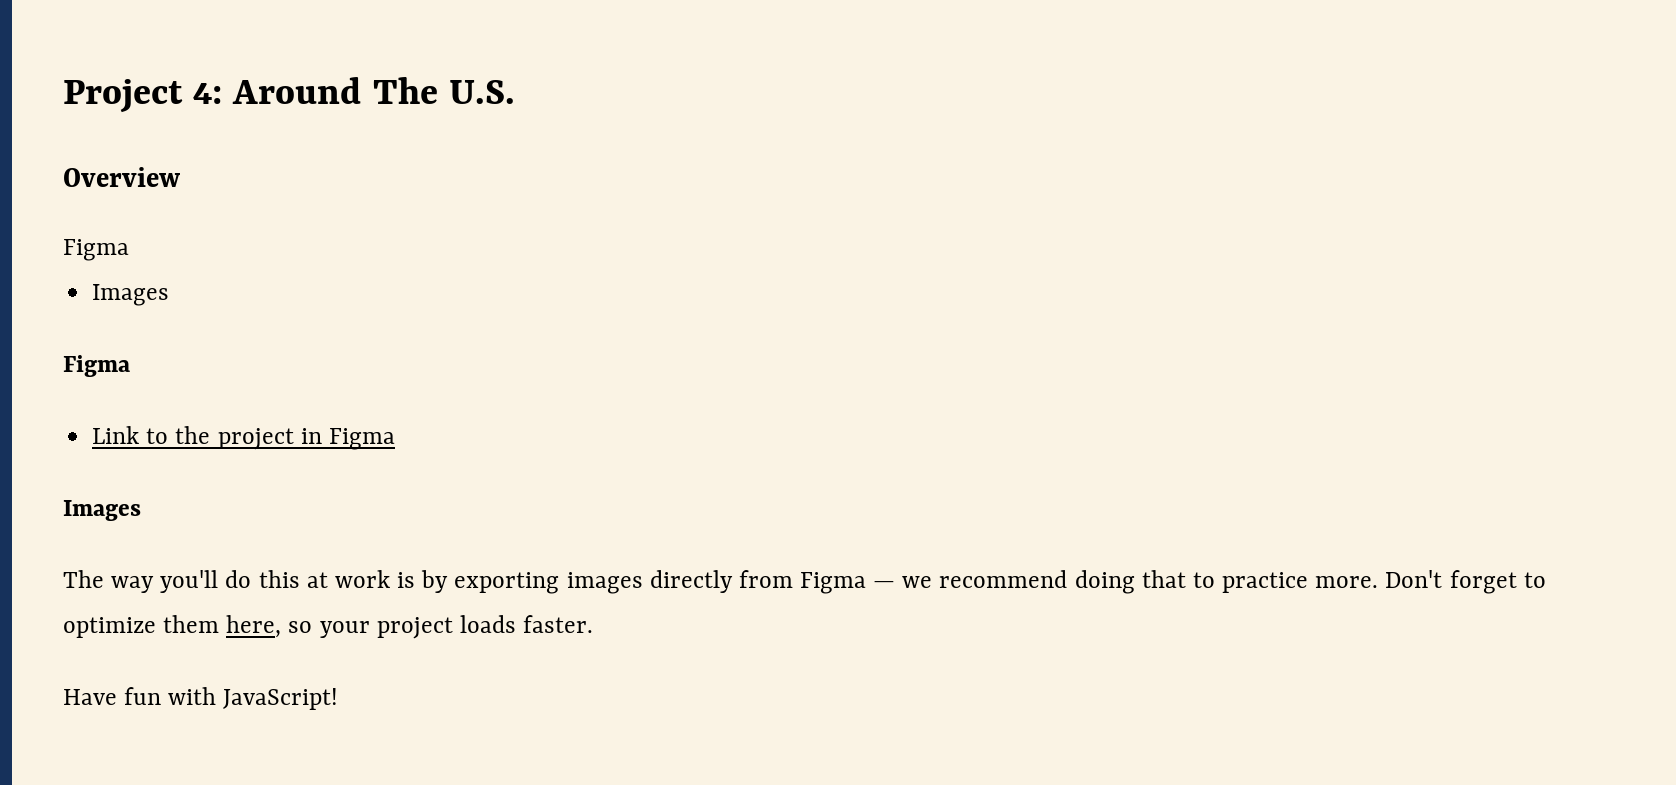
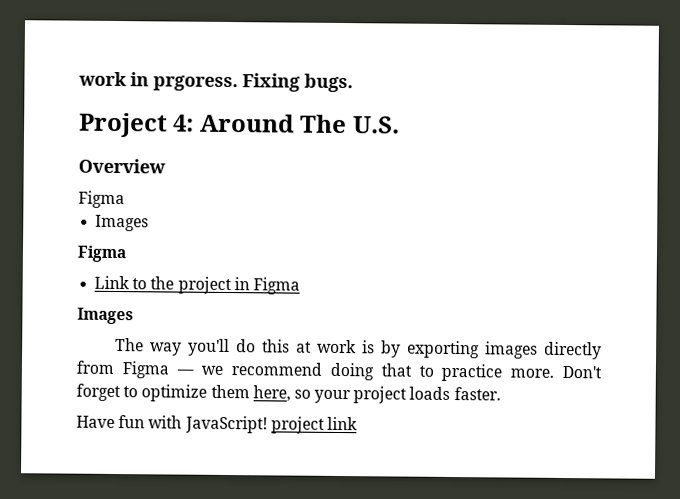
+ work in prgoress. Fixing bugs.
- Have fun with JavaScript!
+ Have fun with JavaScript! project link

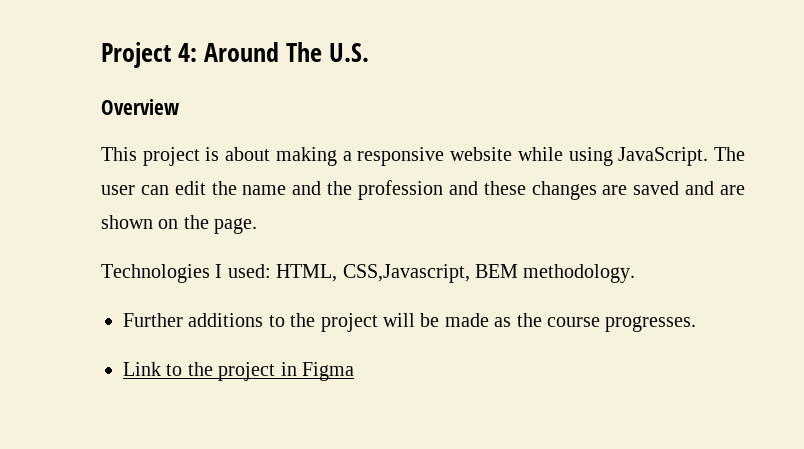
- work in prgoress. Fixing bugs.
  Overview
- Figma
- Images
- Figma
+ This project is about making a responsive website while using JavaScript. The user can edit the name and the profession and these changes are saved and are shown on the page.
+ Technologies I used: HTML, CSS,Javascript, BEM methodology.
+ Further additions to the project will be made as the course progresses.
  Link to the project in Figma
- Images
- The way you'll do this at work is by exporting images directly from Figma — we recommend doing that to practice more. Don't forget to optimize them here, so your project loads faster.
- Have fun with JavaScript! project link

